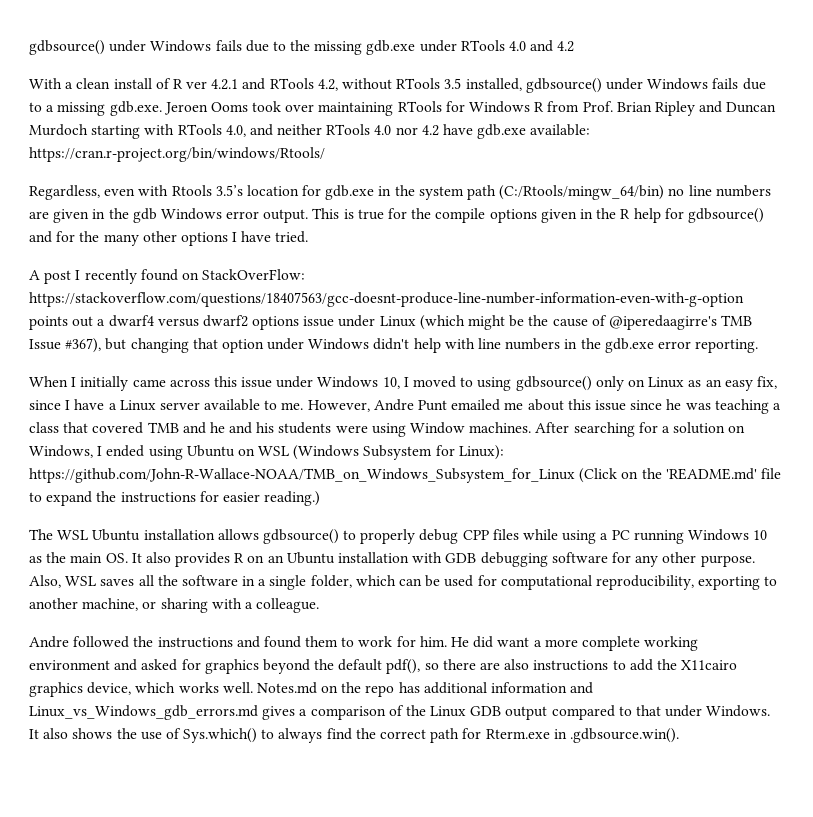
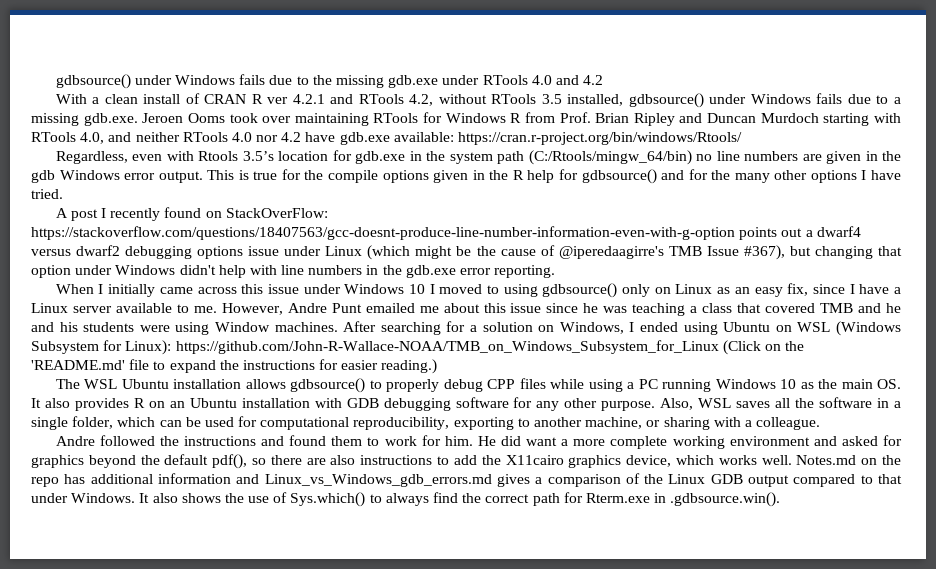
- With a clean install of R ver 4.2.1 and RTools 4.2, without RTools 3.5 installed, gdbsource() under Windows fails due to a missing gdb.exe. Jeroen Ooms took over maintaining RTools for Windows R from Prof. Brian Ripley and Duncan Murdoch starting with RTools 4.0, and neither RTools 4.0 nor 4.2 have gdb.exe available: https://cran.r-project.org/bin/windows/Rtools/
+ With a clean install of CRAN R ver 4.2.1 and RTools 4.2, without RTools 3.5 installed, gdbsource() under Windows fails due to a missing gdb.exe. Jeroen Ooms took over maintaining RTools for Windows R from Prof. Brian Ripley and Duncan Murdoch starting with RTools 4.0, and neither RTools 4.0 nor 4.2 have gdb.exe available: https://cran.r-project.org/bin/windows/Rtools/
- A post I recently found on StackOverFlow: https://stackoverflow.com/questions/18407563/gcc-doesnt-produce-line-number-information-even-with-g-option points out a dwarf4 versus dwarf2 options issue under Linux (which might be the cause of @iperedaagirre's TMB Issue #367), but changing that option under Windows didn't help with line numbers in the gdb.exe error reporting.
+ A post I recently found on StackOverFlow: https://stackoverflow.com/questions/18407563/gcc-doesnt-produce-line-number-information-even-with-g-option points out a dwarf4 versus dwarf2 debugging options issue under Linux (which might be the cause of @iperedaagirre's TMB Issue #367), but changing that option under Windows didn't help with line numbers in the gdb.exe error reporting.
- When I initially came across this issue under Windows 10, I moved to using gdbsource() only on Linux as an easy fix, since I have a Linux server available to me.
+ When I initially came across this issue under Windows 10 I moved to using gdbsource() only on Linux as an easy fix, since I have a Linux server available to me.

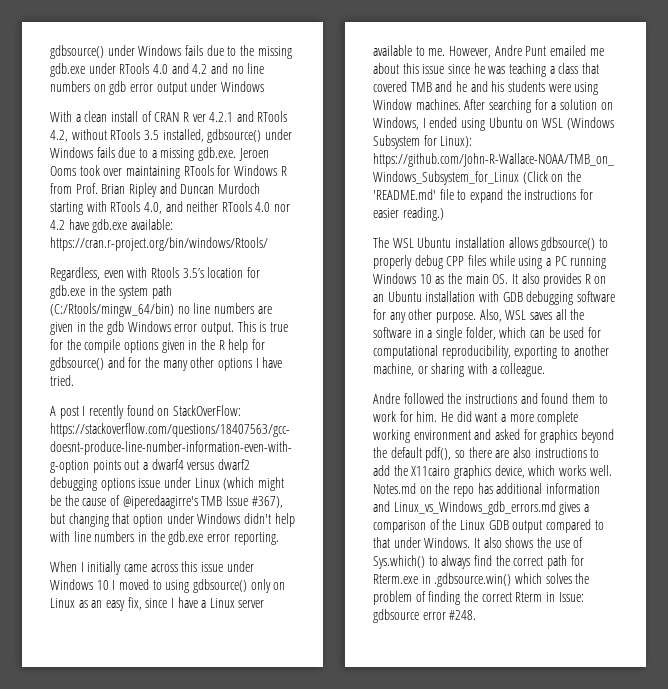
- gdbsource() under Windows fails due to the missing gdb.exe under RTools 4.0 and 4.2
+ gdbsource() under Windows fails due to the missing gdb.exe under RTools 4.0 and 4.2 and no line numbers on gdb error output under Windows
- It also shows the use of Sys.which() to always find the correct path for Rterm.exe in .gdbsource.win().
+ It also shows the use of Sys.which() to always find the correct path for Rterm.exe in .gdbsource.win() which solves the problem of finding the correct Rterm in Issue: gdbsource error #248.

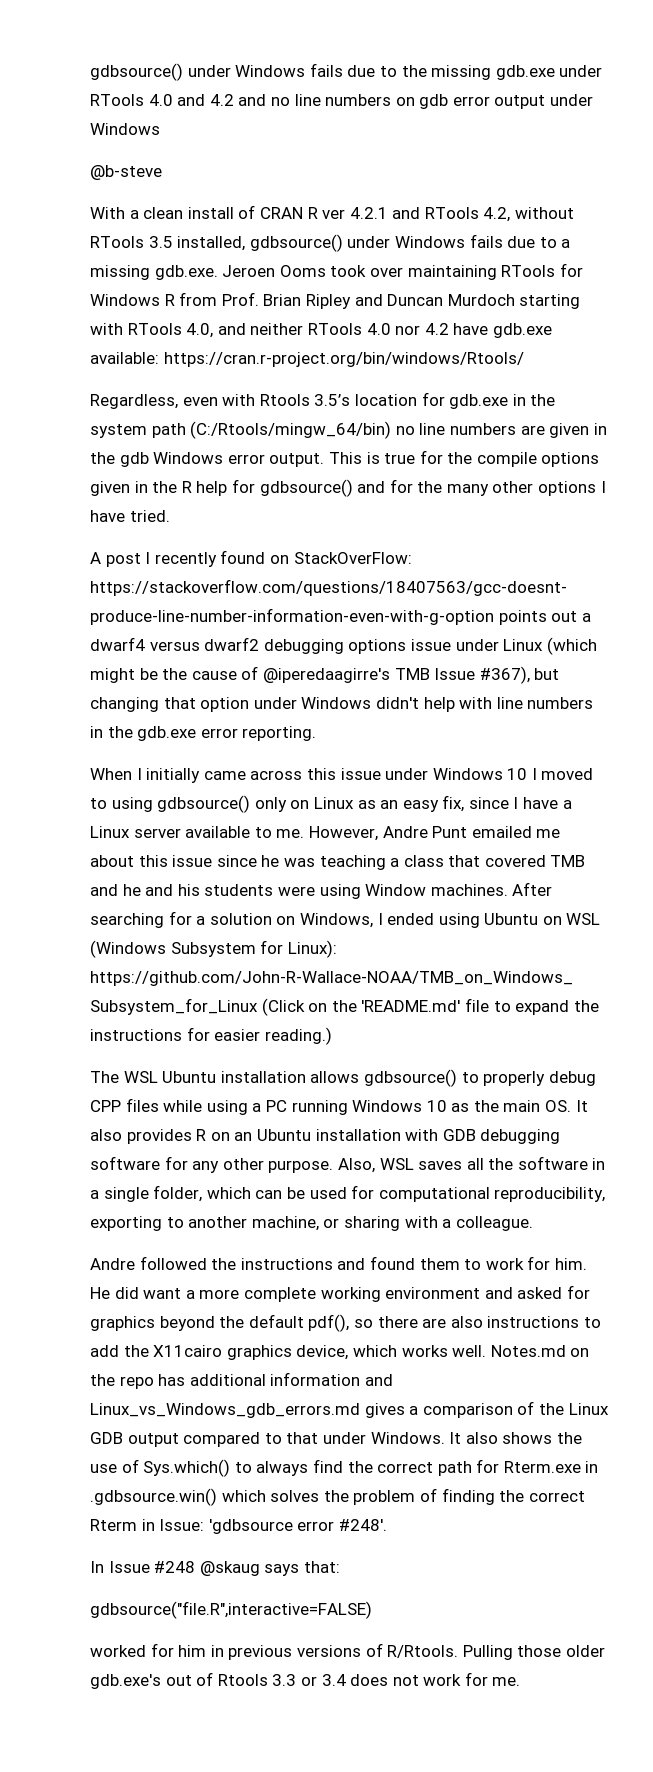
+ @b-steve
- It also shows the use of Sys.which() to always find the correct path for Rterm.exe in .gdbsource.win() which solves the problem of finding the correct Rterm in Issue: gdbsource error #248.
+ It also shows the use of Sys.which() to always find the correct path for Rterm.exe in .gdbsource.win() which solves the problem of finding the correct Rterm in Issue: 'gdbsource error #248'.
+ In Issue #248 @skaug says that:
+ gdbsource("file.R",interactive=FALSE)
+ worked for him in previous versions of R/Rtools. Pulling those older gdb.exe's out of Rtools 3.3 or 3.4 does not work for me.

